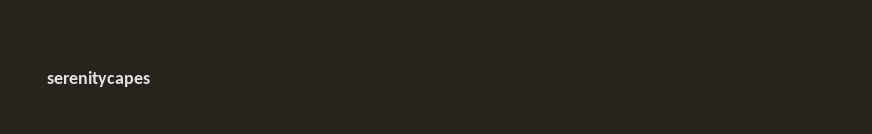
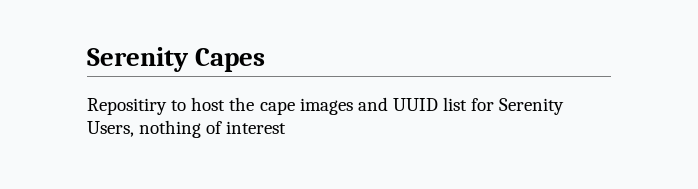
- serenitycapes
+ Serenity Capes
+ Repositiry to host the cape images and UUID list for Serenity Users, nothing of interest

